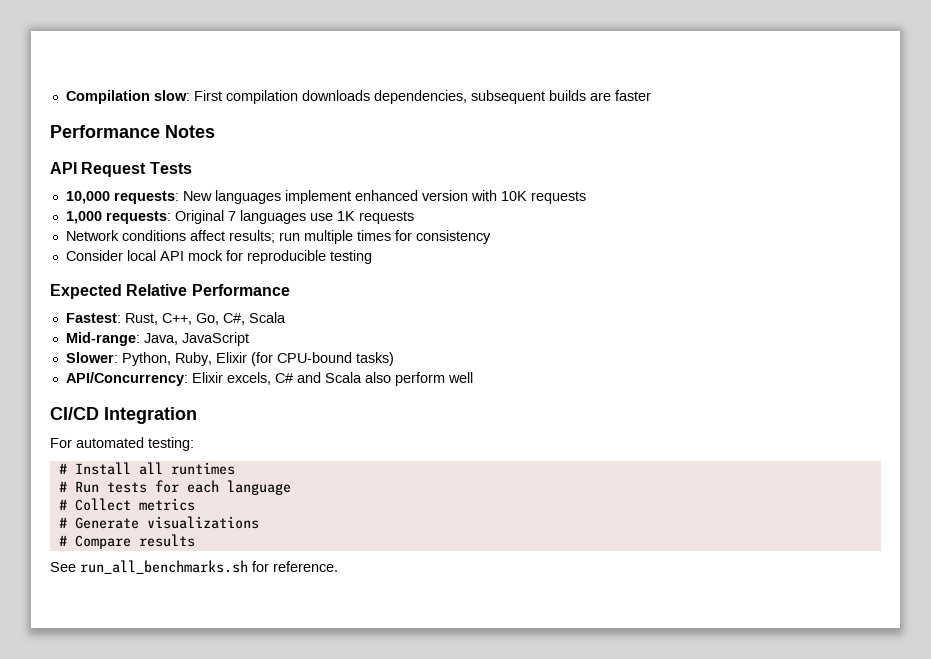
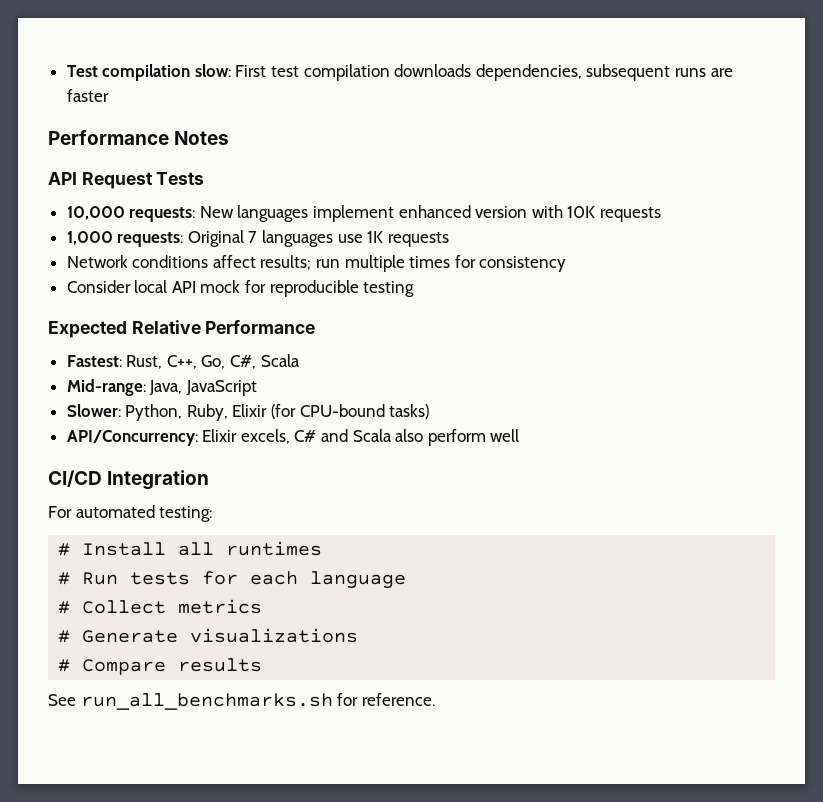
- Compilation slow: First compilation downloads dependencies, subsequent builds are faster
+ Test compilation slow: First test compilation downloads dependencies, subsequent runs are faster

